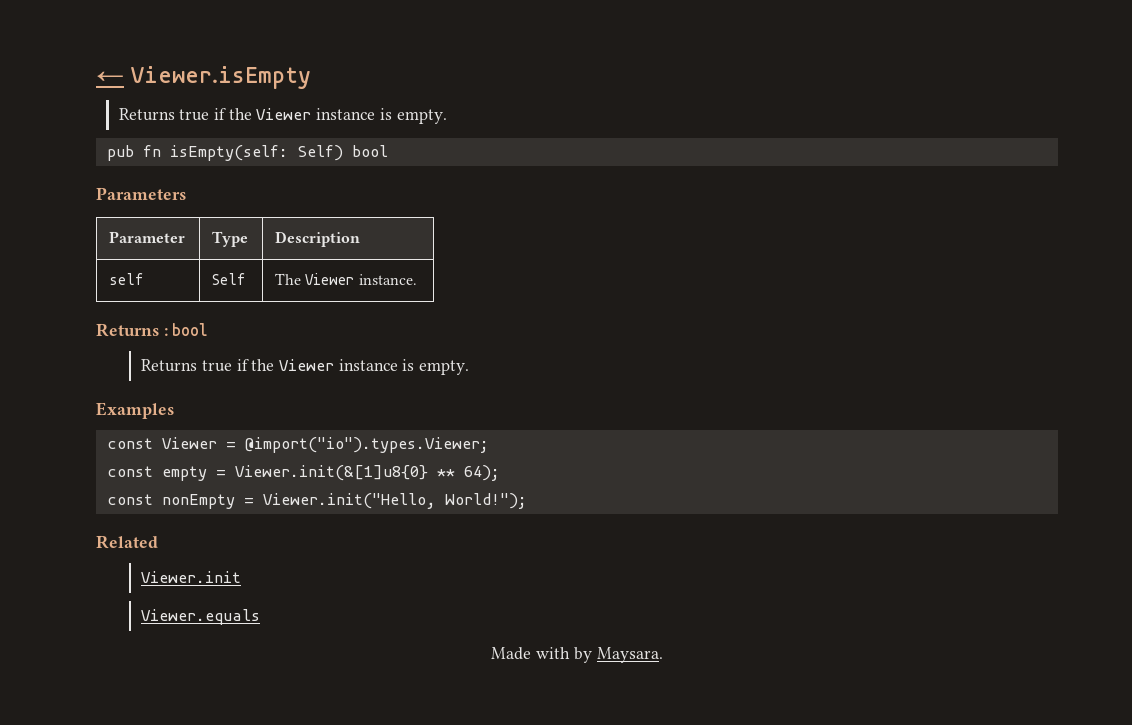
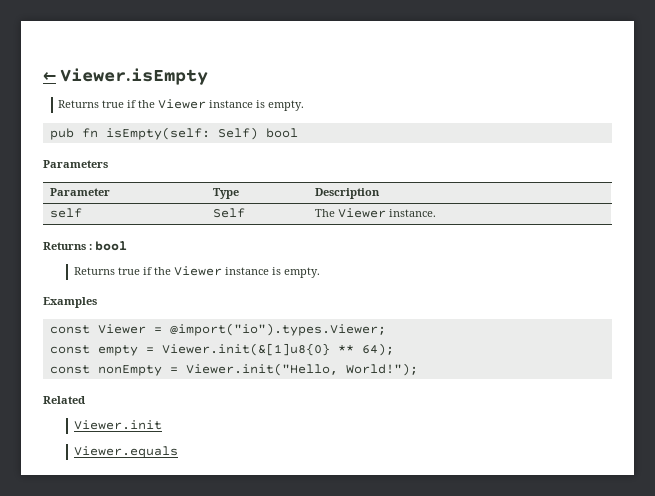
- Made with by Maysara.

